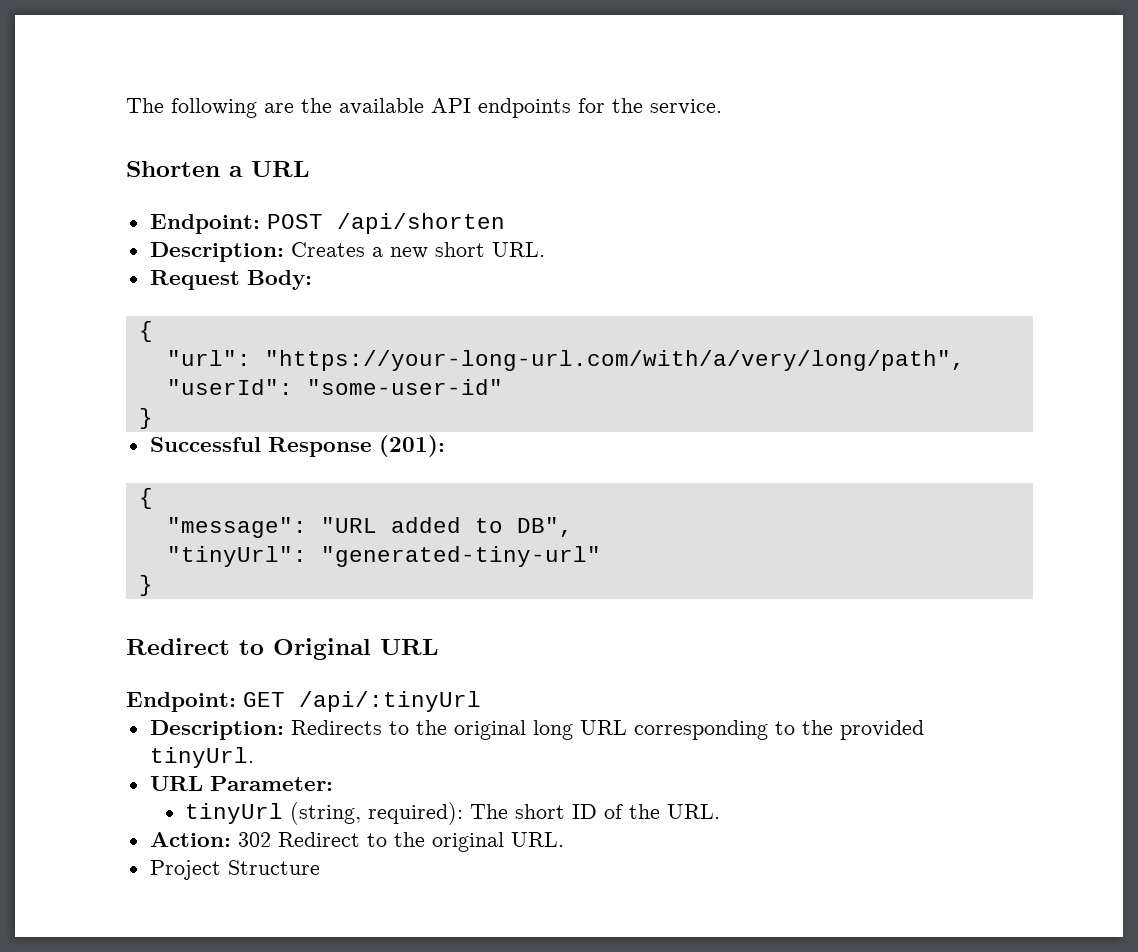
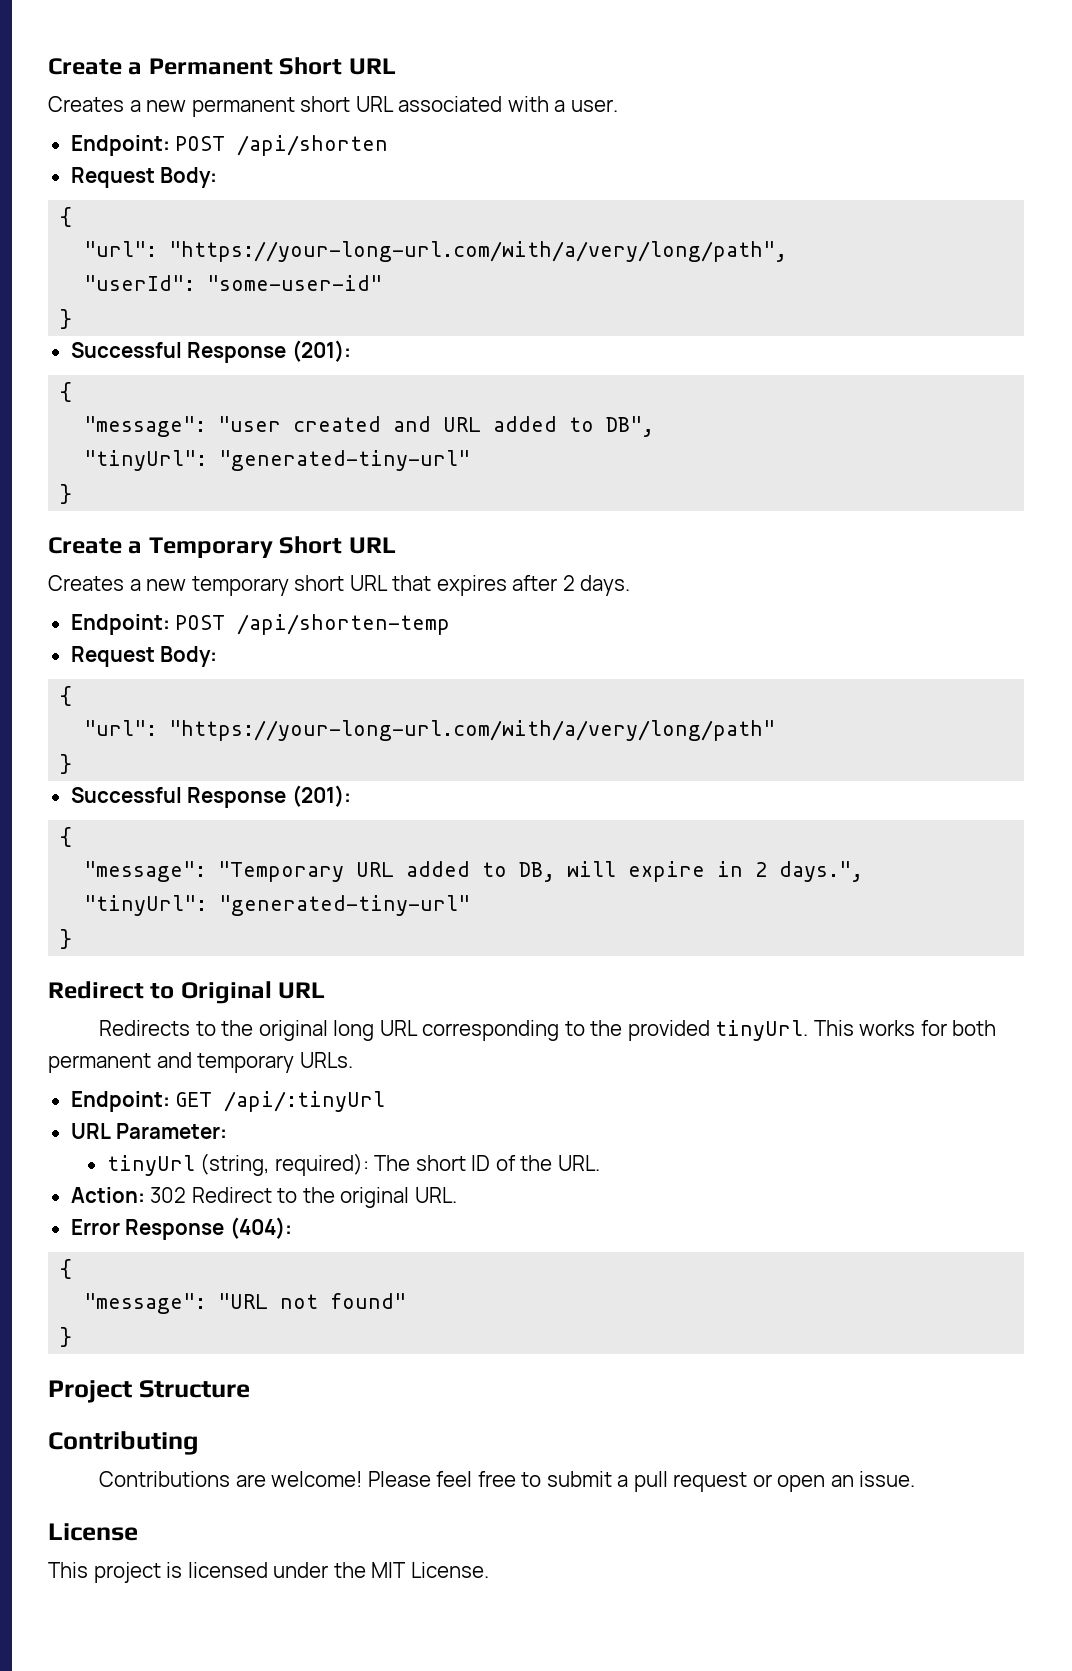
- The following are the available API endpoints for the service.
- Shorten a URL
+ Create a Permanent Short URL
+ Creates a new permanent short URL associated with a user.
  Endpoint: POST /api/shorten
- Description: Creates a new short URL.
- "message": "URL added to DB",
+ "message": "user created and URL added to DB",
+ Create a Temporary Short URL
+ Creates a new temporary short URL that expires after 2 days.
+ Endpoint: POST /api/shorten-temp
+ Request Body:
+ {
+ "url": "https://your-long-url.com/with/a/very/long/path"
+ }
+ Successful Response (201):
+ {
+ "message": "Temporary URL added to DB, will expire in 2 days.",
+ "tinyUrl": "generated-tiny-url"
+ }
+ Redirects to the original long URL corresponding to the provided tinyUrl. This works for both permanent and temporary URLs.
  Endpoint: GET /api/:tinyUrl
- Description: Redirects to the original long URL corresponding to the provided tinyUrl.
+ Error Response (404):
+ {
+ "message": "URL not found"
+ }
  Project Structure
+ Contributing
+ Contributions are welcome! Please feel free to submit a pull request or open an issue.
+ License
+ This project is licensed under the MIT License.

